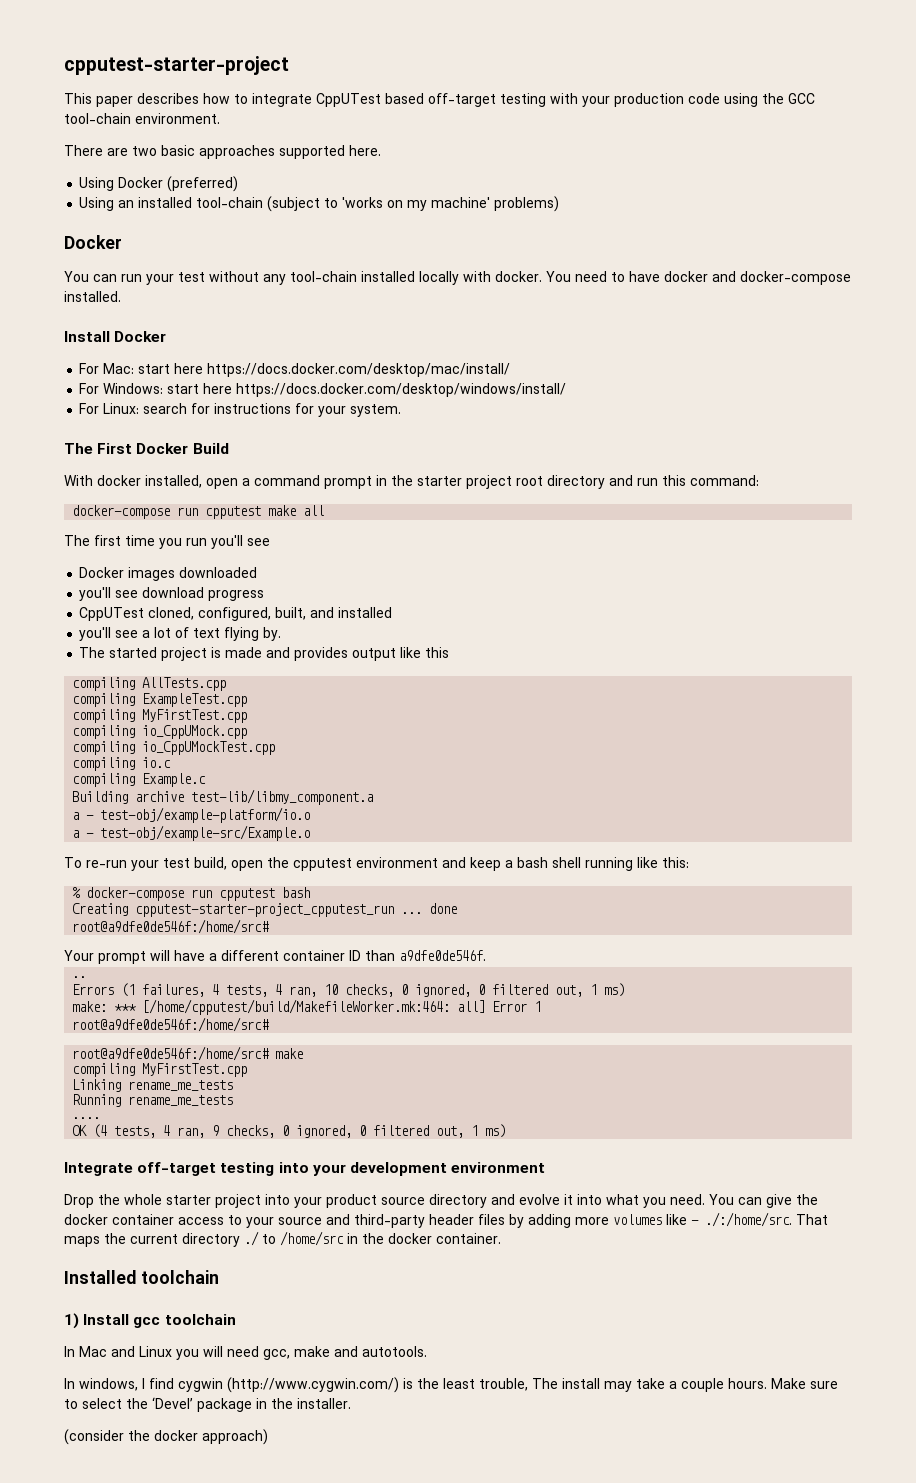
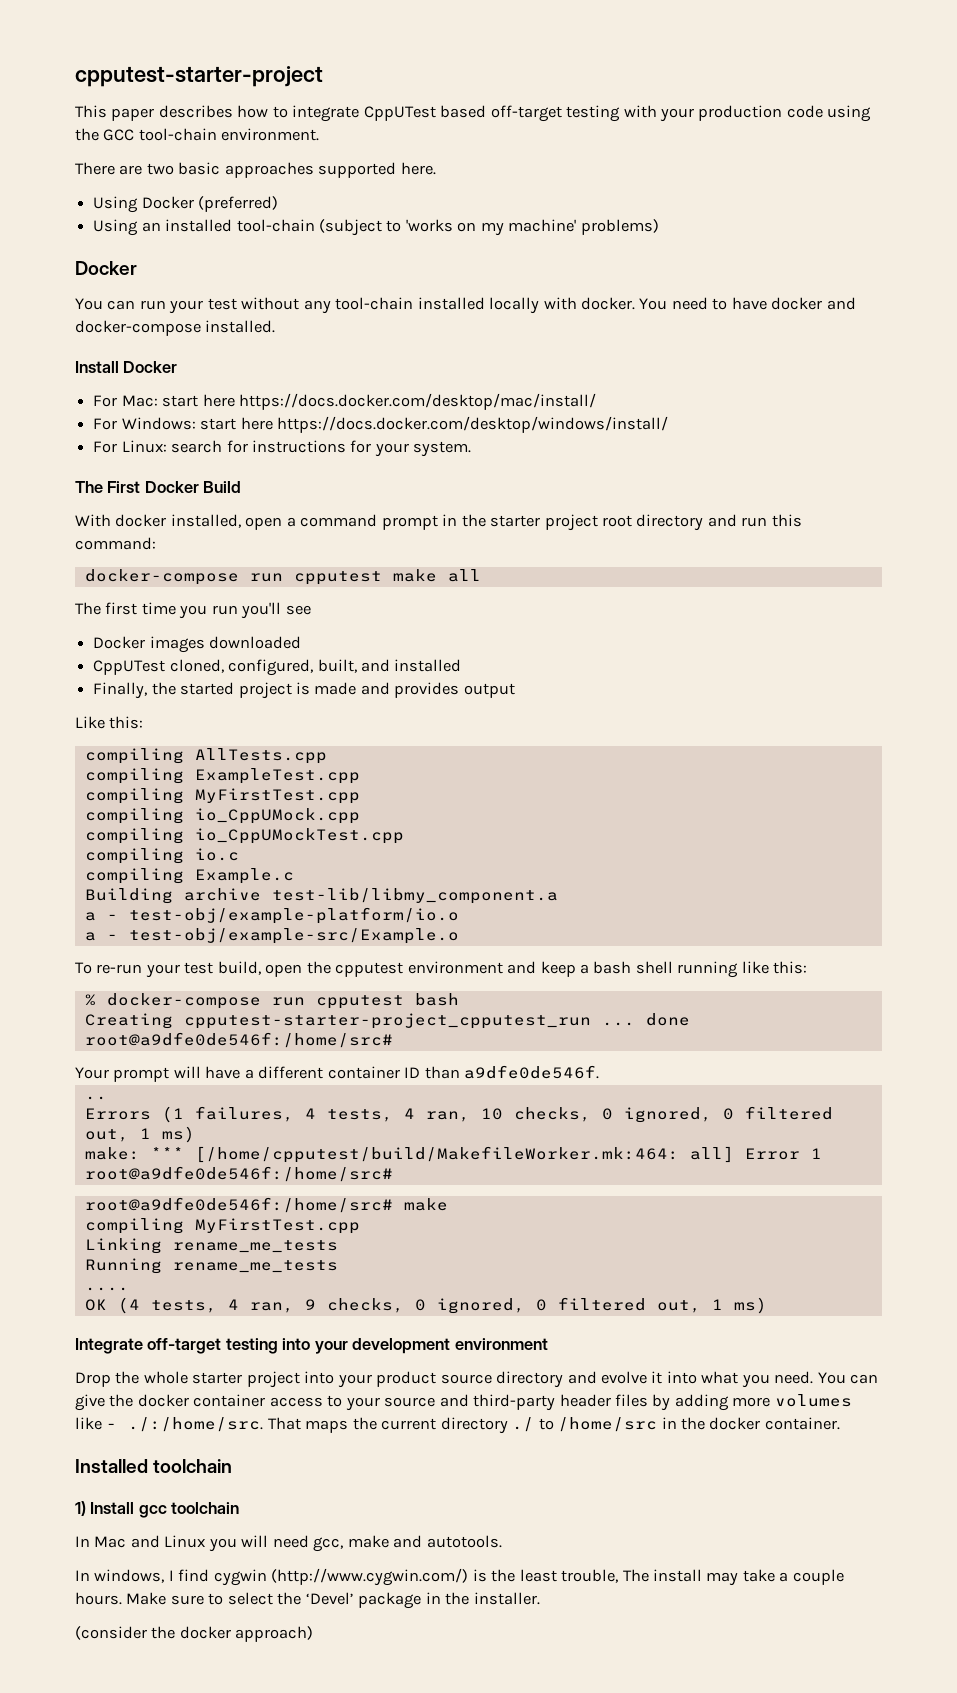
- you'll see download progress
- you'll see a lot of text flying by.
- The started project is made and provides output like this
+ Finally, the started project is made and provides output
+ Like this:

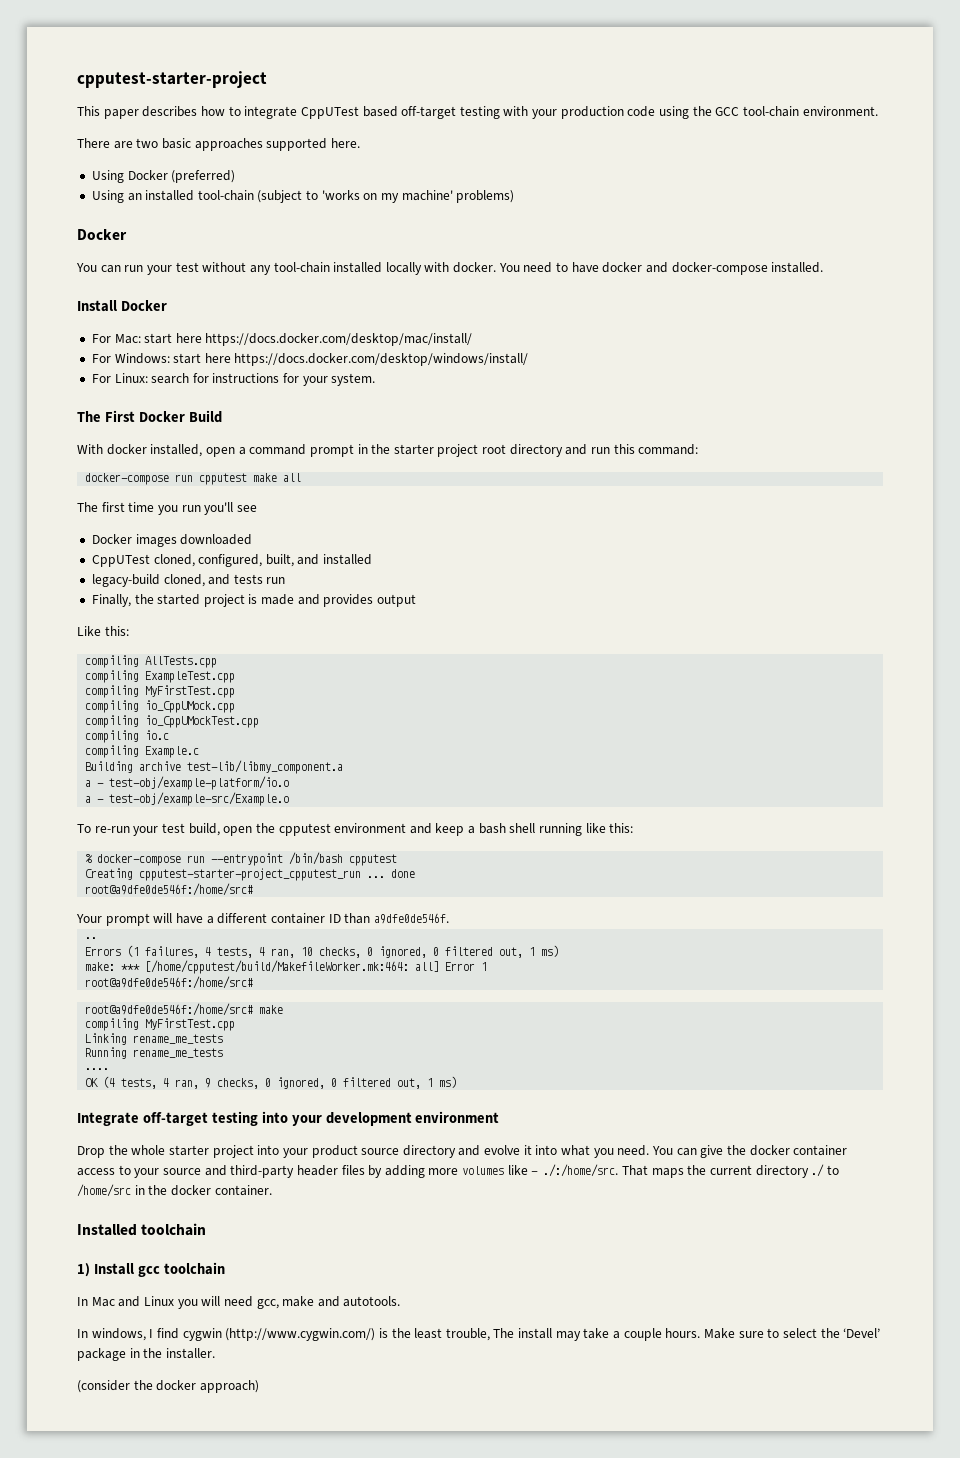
+ legacy-build cloned, and tests run
- % docker-compose run cpputest bash
+ % docker-compose run --entrypoint /bin/bash cpputest

